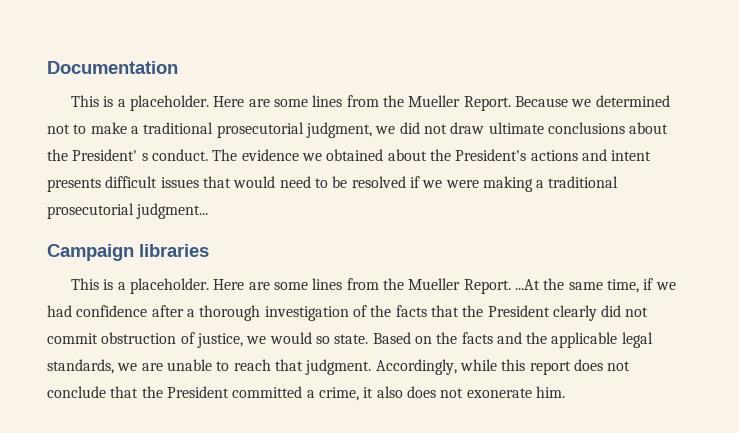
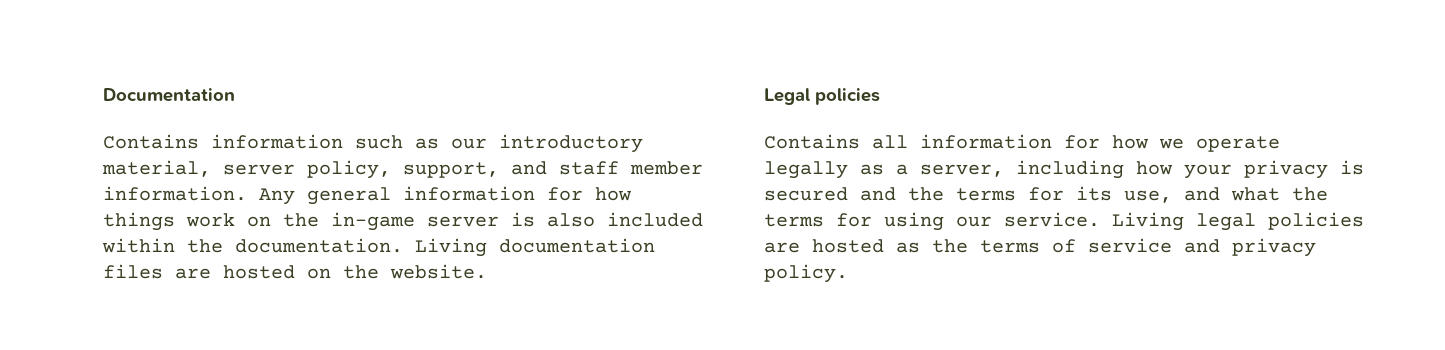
- This is a placeholder. Here are some lines from the Mueller Report. Because we determined not to make a traditional prosecutorial judgment, we did not draw ultimate conclusions about the President' s conduct. The evidence we obtained about the President's actions and intent presents difficult issues that would need to be resolved if we were making a traditional prosecutorial judgment...
- Campaign libraries
- This is a placeholder. Here are some lines from the Mueller Report. ...At the same time, if we had confidence after a thorough investigation of the facts that the President clearly did not commit obstruction of justice, we would so state. Based on the facts and the applicable legal standards, we are unable to reach that judgment. Accordingly, while this report does not conclude that the President committed a crime, it also does not exonerate him.
+ Contains information such as our introductory material, server policy, support, and staff member information. Any general information for how things work on the in-game server is also included within the documentation. Living documentation files are hosted on the website.
+ Legal policies
+ Contains all information for how we operate legally as a server, including how your privacy is secured and the terms for its use, and what the terms for using our service. Living legal policies are hosted as the terms of service and privacy policy.

